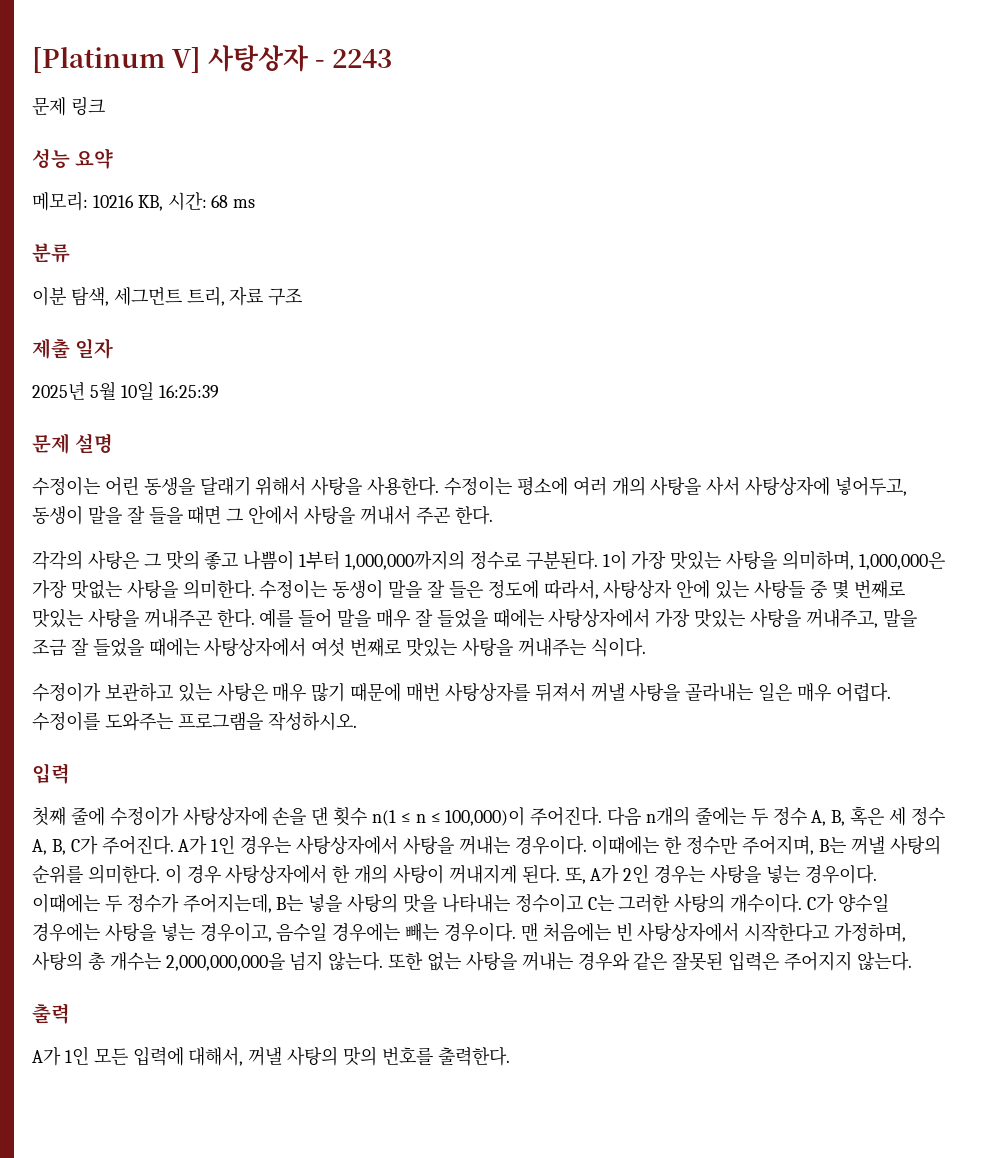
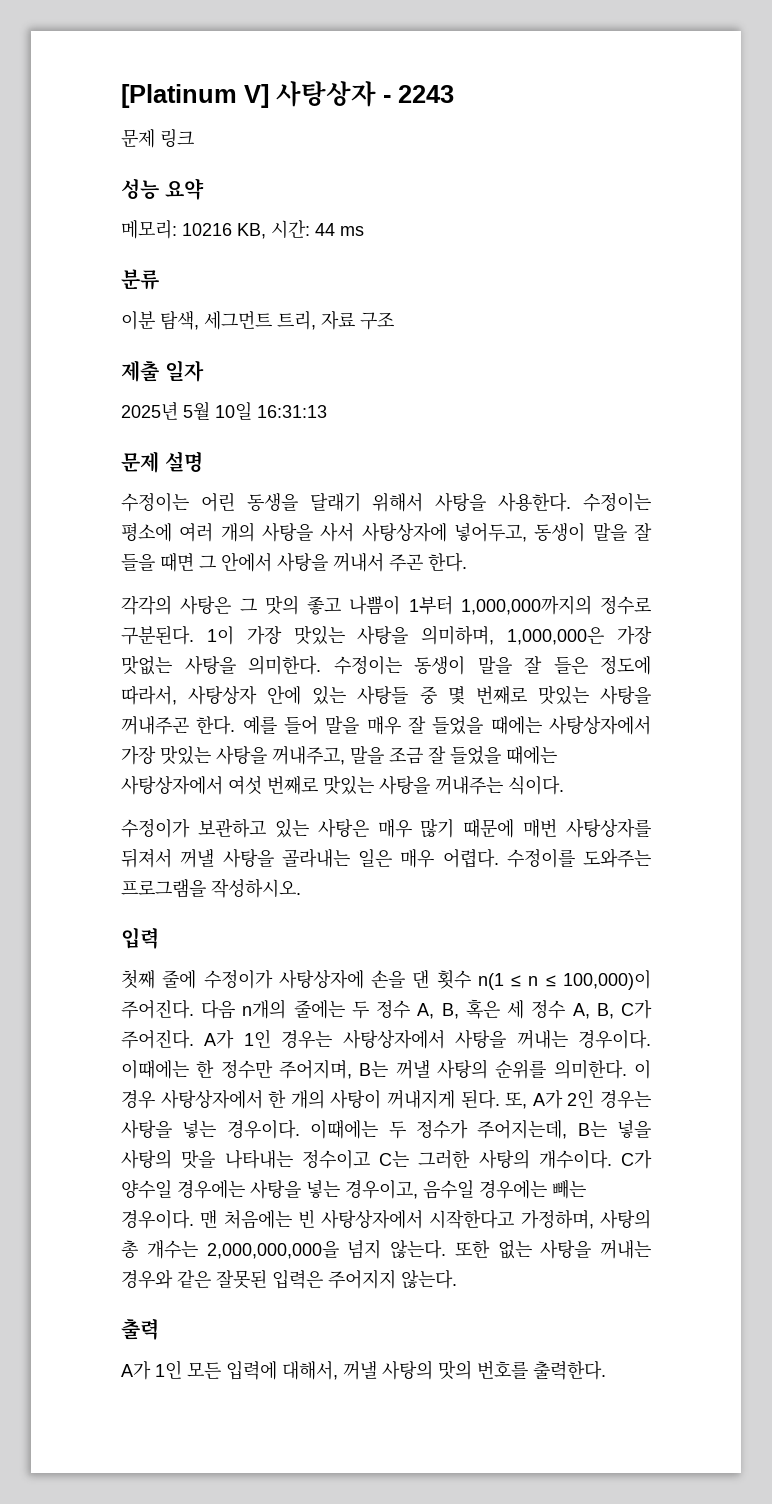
- 메모리: 10216 KB, 시간: 68 ms
+ 메모리: 10216 KB, 시간: 44 ms
- 2025년 5월 10일 16:25:39
+ 2025년 5월 10일 16:31:13

